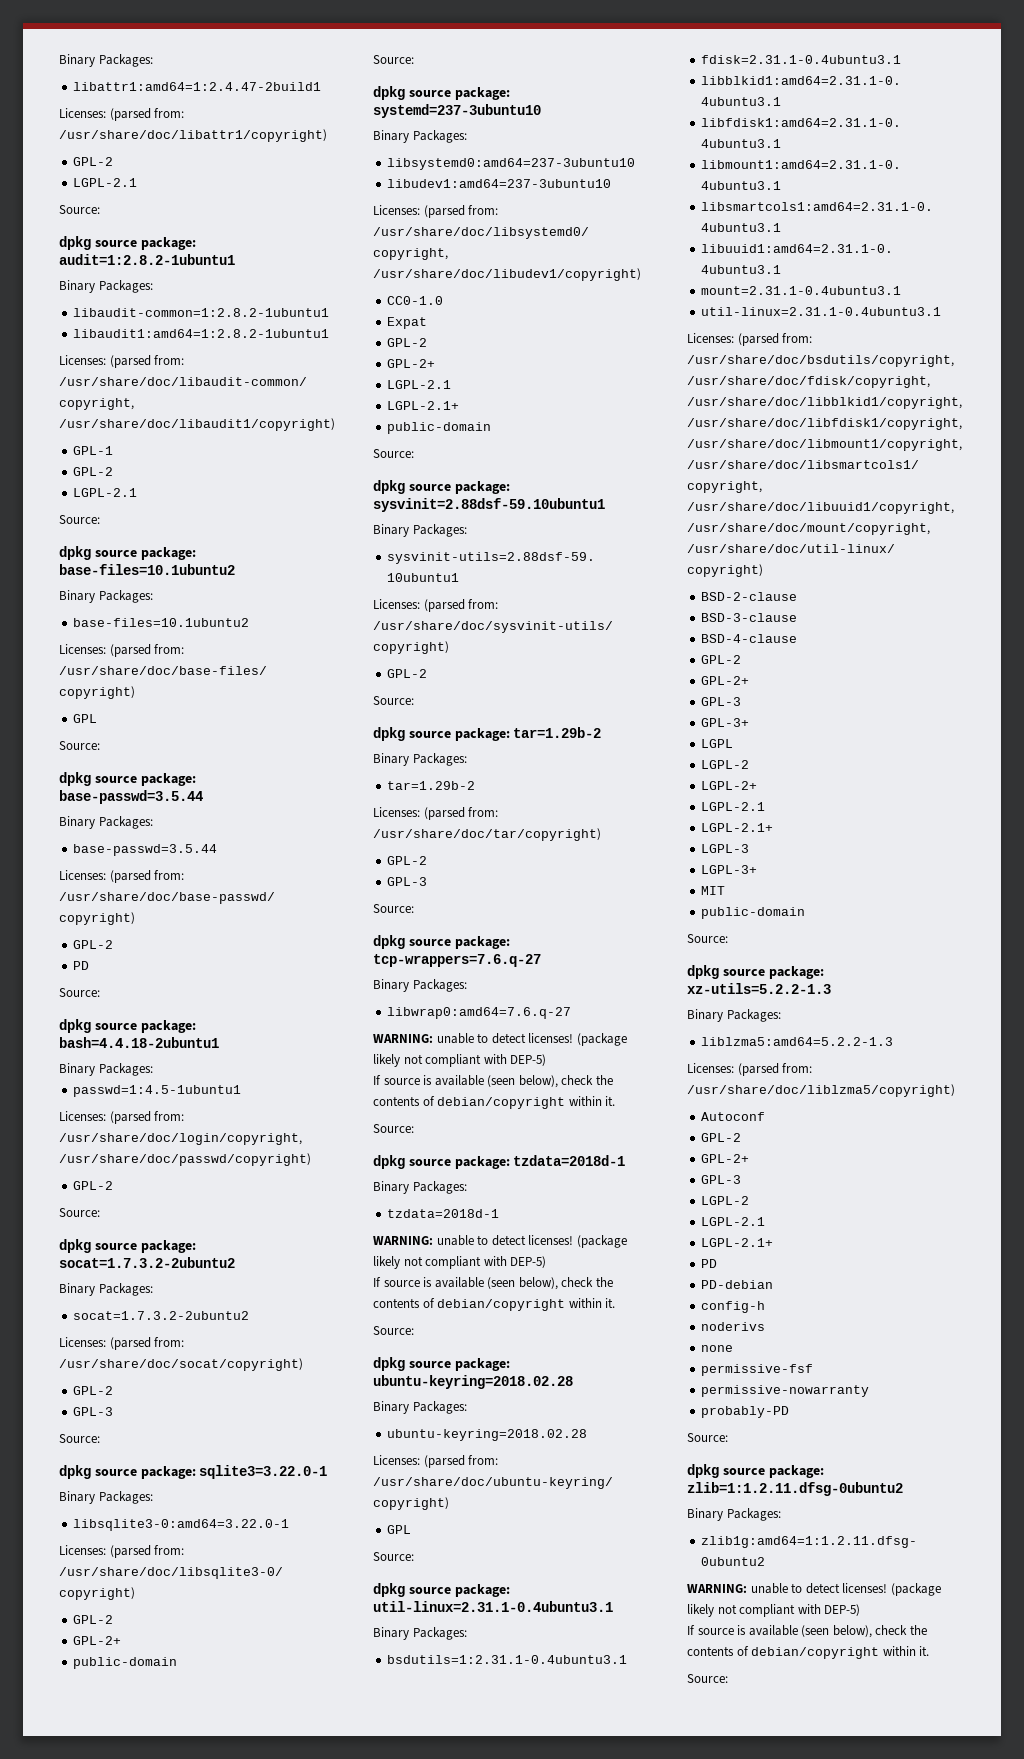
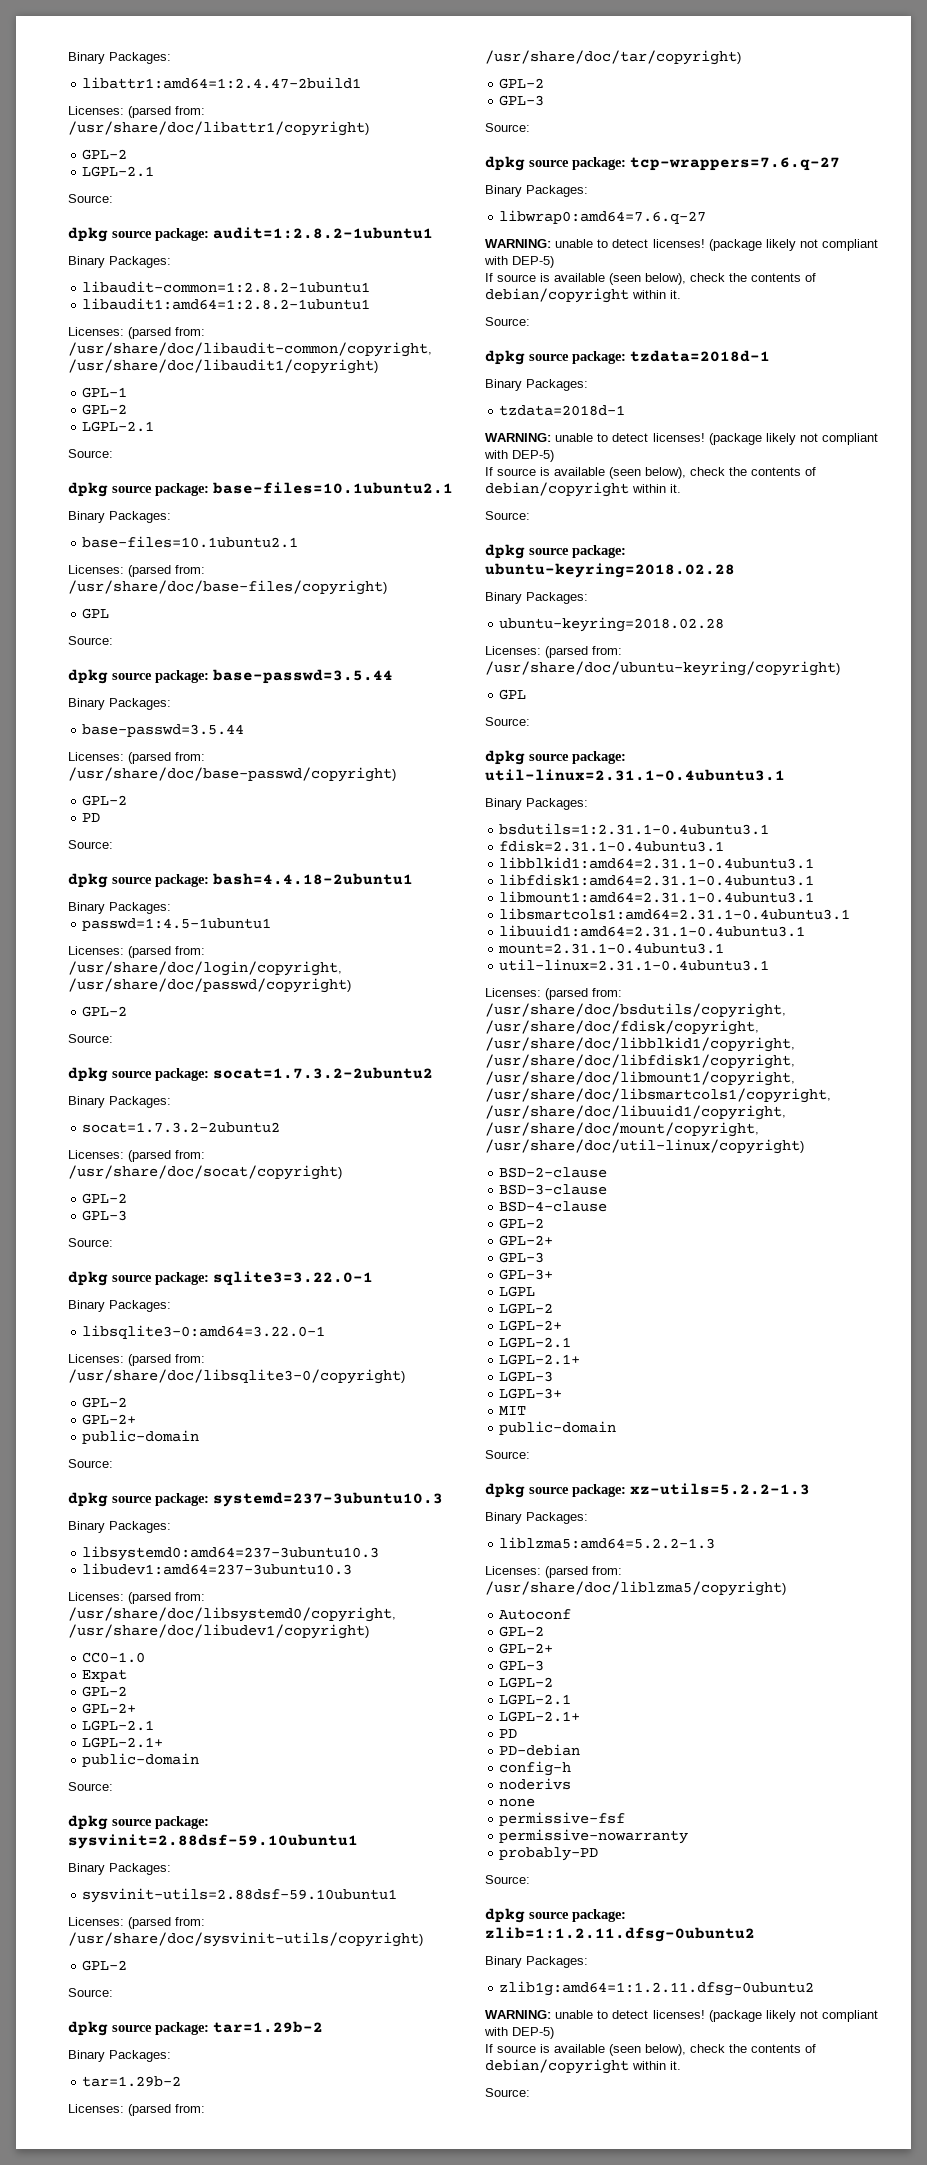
- dpkg source package: base-files=10.1ubuntu2
+ dpkg source package: base-files=10.1ubuntu2.1
  Binary Packages:
- base-files=10.1ubuntu2
+ base-files=10.1ubuntu2.1
- dpkg source package: systemd=237-3ubuntu10
+ dpkg source package: systemd=237-3ubuntu10.3
  Binary Packages:
- libsystemd0:amd64=237-3ubuntu10
- libudev1:amd64=237-3ubuntu10
+ libsystemd0:amd64=237-3ubuntu10.3
+ libudev1:amd64=237-3ubuntu10.3

